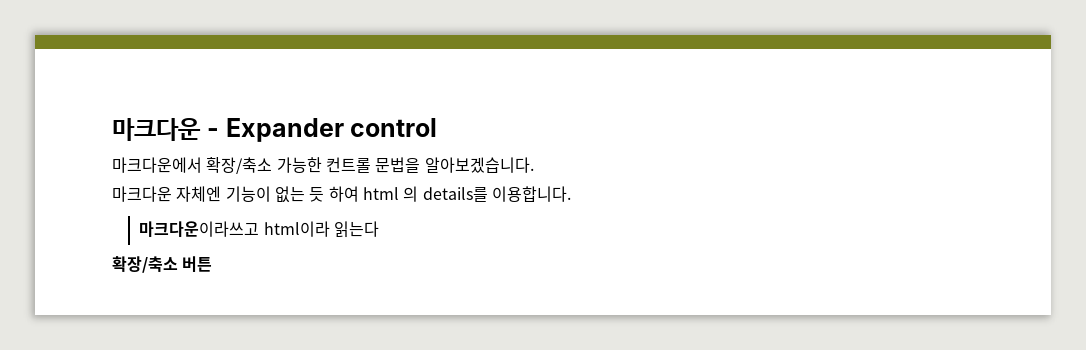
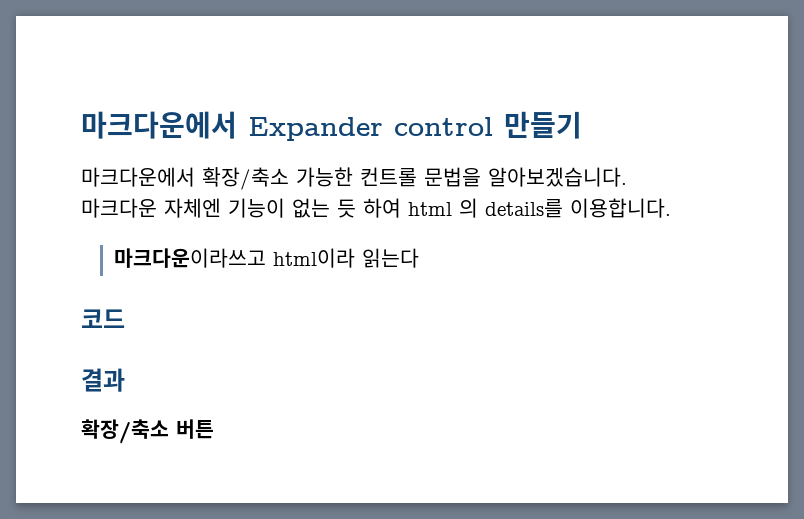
- 마크다운 - Expander control
+ 마크다운에서 Expander control 만들기
+ 코드
+ 결과

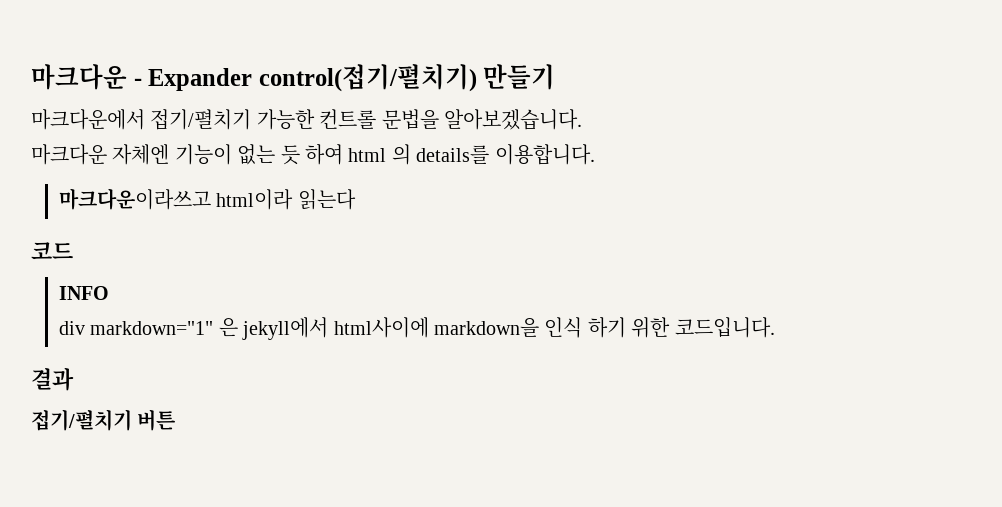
- 마크다운에서 Expander control 만들기
+ 마크다운 - Expander control(접기/펼치기) 만들기
- 마크다운에서 확장/축소 가능한 컨트롤 문법을 알아보겠습니다.
+ 마크다운에서 접기/펼치기 가능한 컨트롤 문법을 알아보겠습니다.
+ INFO
+ div markdown="1" 은 jekyll에서 html사이에 markdown을 인식 하기 위한 코드입니다.
- 확장/축소 버튼
+ 접기/펼치기 버튼

